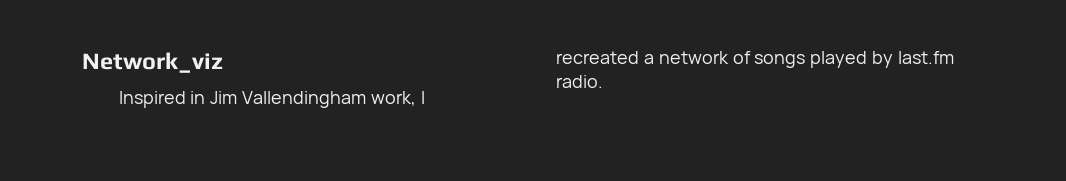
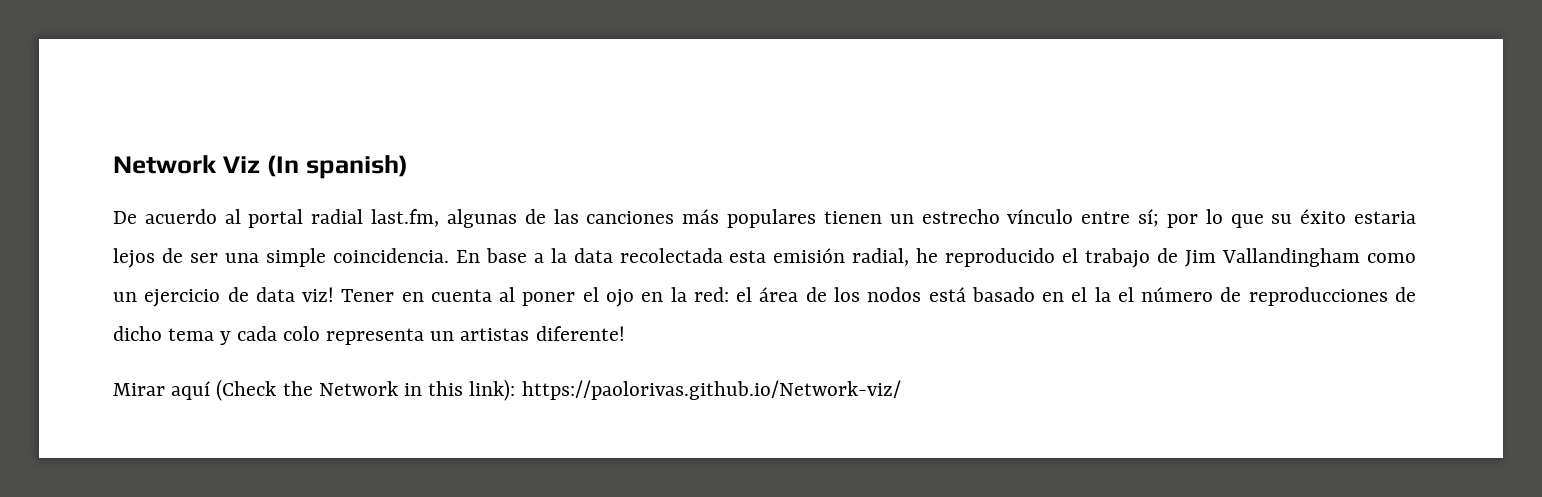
- Network_viz
- Inspired in Jim Vallendingham work, I recreated a network of songs played by last.fm radio.
+ Network Viz (In spanish)
+ De acuerdo al portal radial last.fm, algunas de las canciones más populares tienen un estrecho vínculo entre sí; por lo que su éxito estaria lejos de ser una simple coincidencia. En base a la data recolectada esta emisión radial, he reproducido el trabajo de Jim Vallandingham como un ejercicio de data viz! Tener en cuenta al poner el ojo en la red: el área de los nodos está basado en el la el número de reproducciones de dicho tema y cada colo representa un artistas diferente!
+ Mirar aquí (Check the Network in this link): https://paolorivas.github.io/Network-viz/

